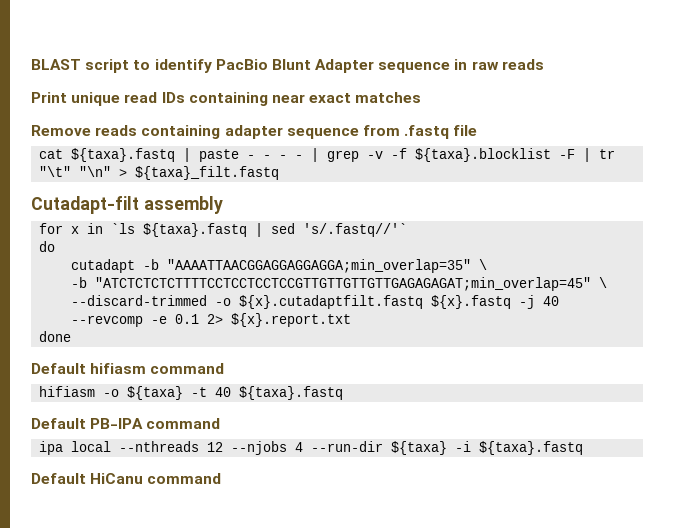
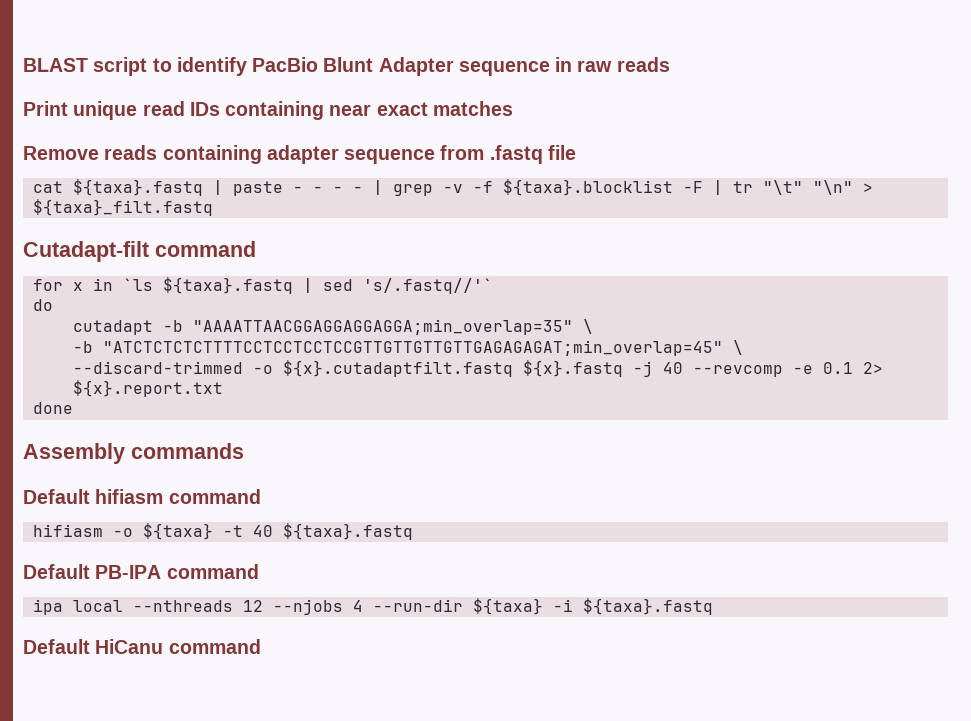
- Cutadapt-filt assembly
+ Cutadapt-filt command
+ Assembly commands

